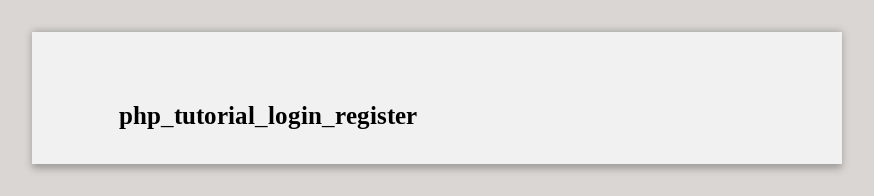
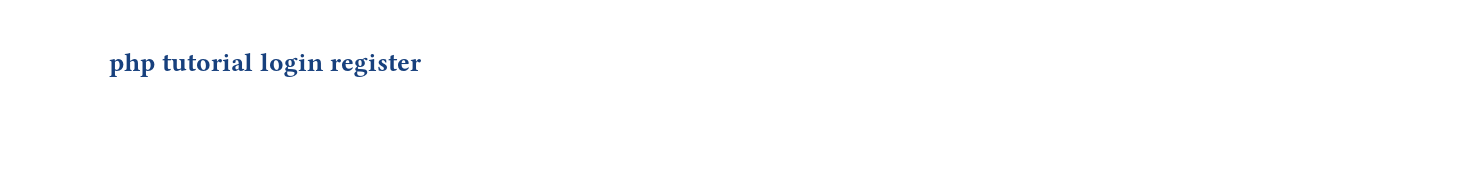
- php_tutorial_login_register
+ php tutorial login register

